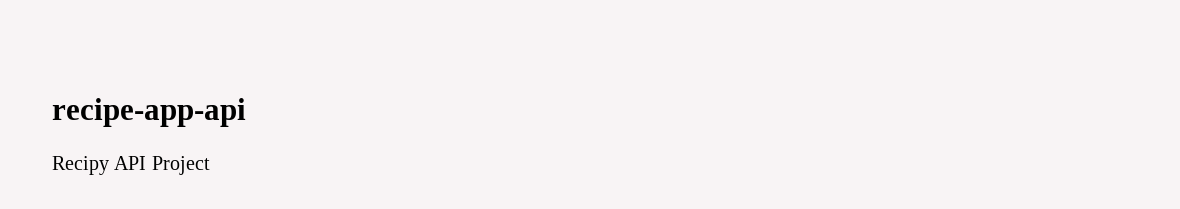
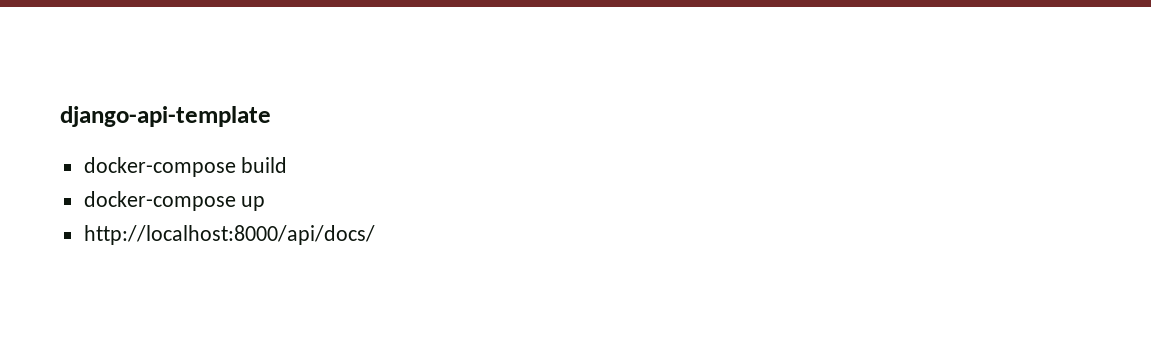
- recipe-app-api
- Recipy API Project
+ django-api-template
+ docker-compose build
+ docker-compose up
+ http://localhost:8000/api/docs/

